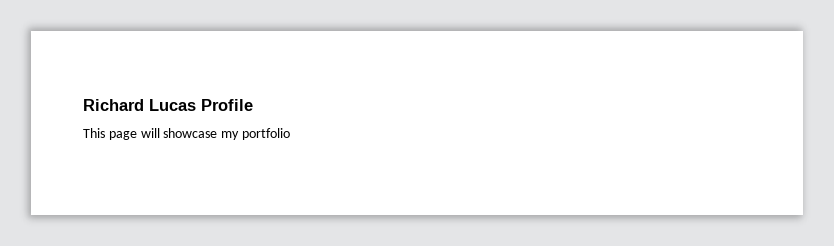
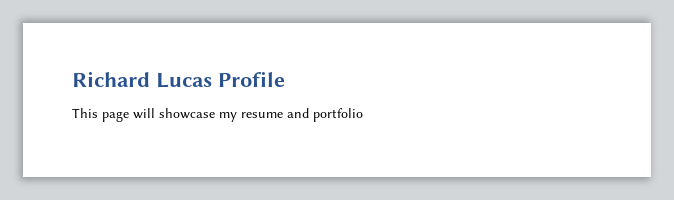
- This page will showcase my portfolio
+ This page will showcase my resume and portfolio

